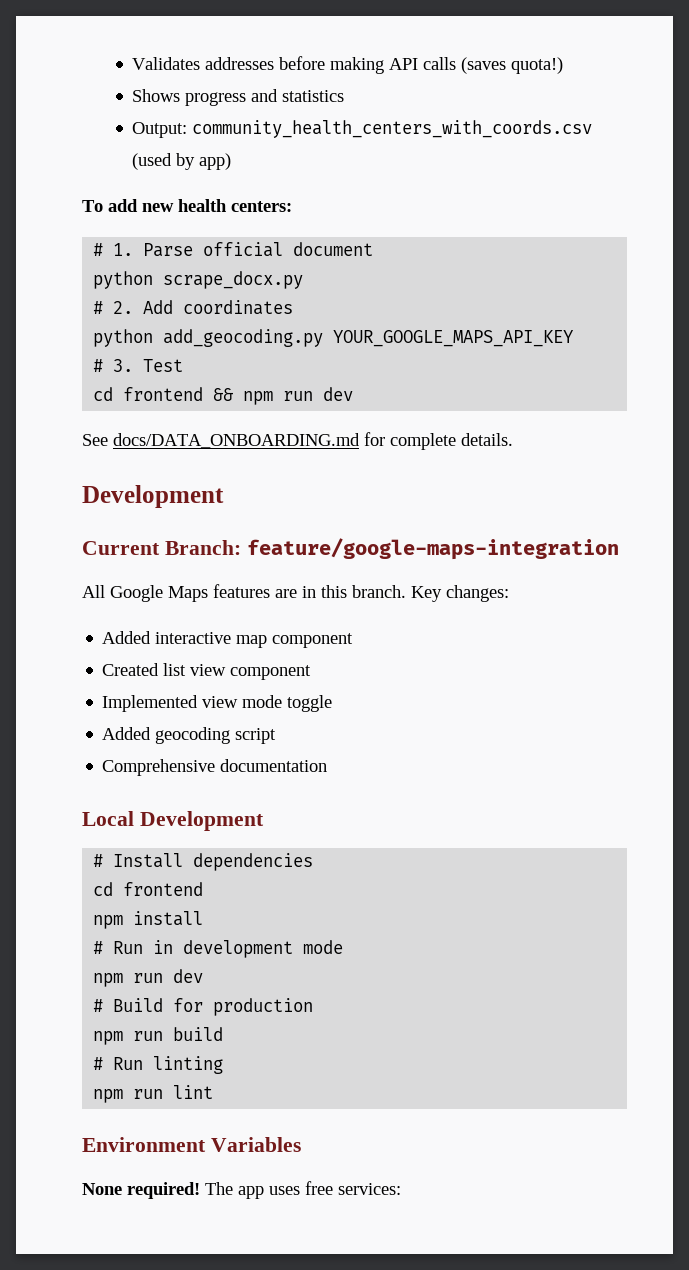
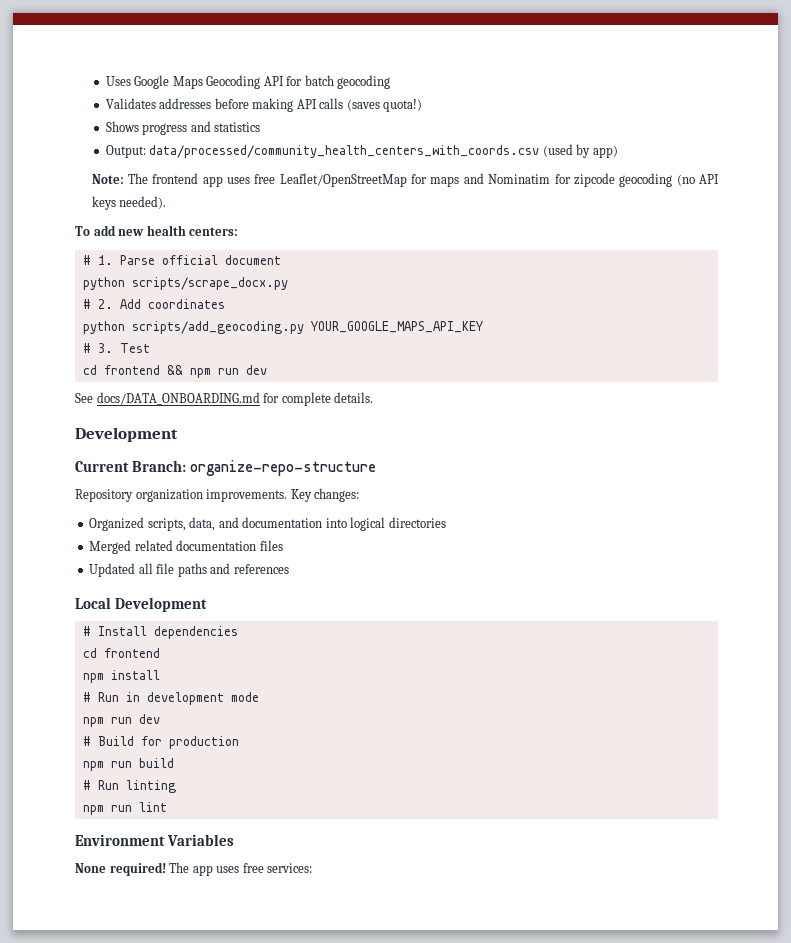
+ Uses Google Maps Geocoding API for batch geocoding
- Output: community_health_centers_with_coords.csv (used by app)
+ Output: data/processed/community_health_centers_with_coords.csv (used by app)
+ Note: The frontend app uses free Leaflet/OpenStreetMap for maps and Nominatim for zipcode geocoding (no API keys needed).
- python scrape_docx.py
+ python scripts/scrape_docx.py
- python add_geocoding.py YOUR_GOOGLE_MAPS_API_KEY
+ python scripts/add_geocoding.py YOUR_GOOGLE_MAPS_API_KEY
- Current Branch: feature/google-maps-integration
- All Google Maps features are in this branch. Key changes:
- Added interactive map component
- Created list view component
- Implemented view mode toggle
- Added geocoding script
- Comprehensive documentation
+ Current Branch: organize-repo-structure
+ Repository organization improvements. Key changes:
+ Organized scripts, data, and documentation into logical directories
+ Merged related documentation files
+ Updated all file paths and references

